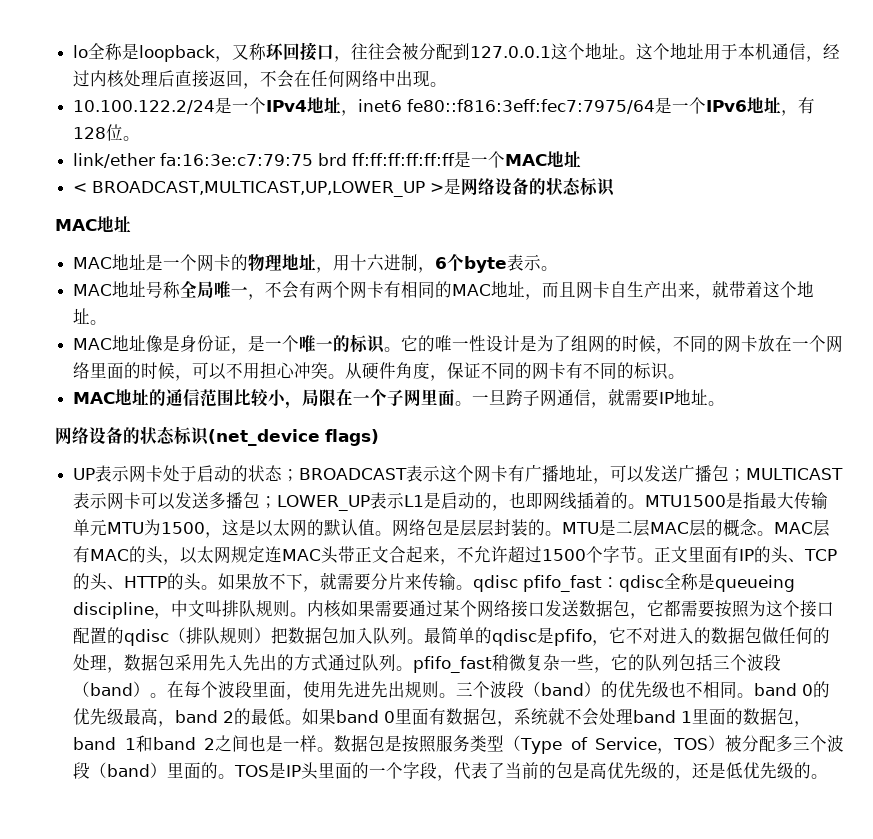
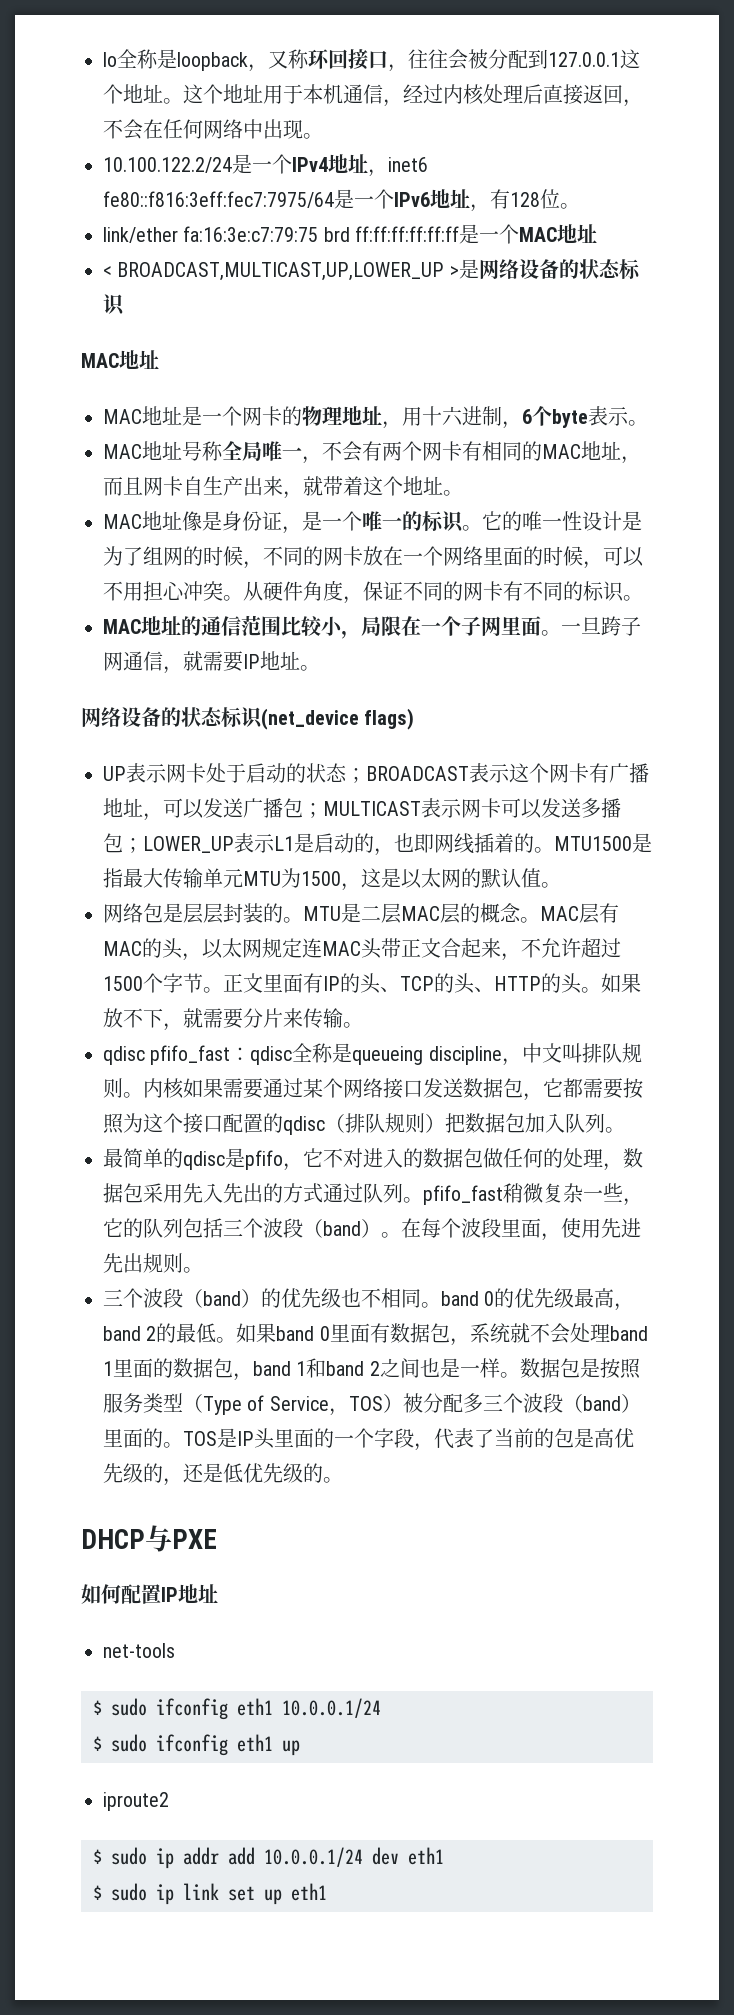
- MTU1500是指最大传输单元MTU为1500，这是以太网的默认值。网络包是层层封装的。
+ MTU1500是指最大传输单元MTU为1500，这是以太网的默认值。
+ 网络包是层层封装的。
- 如果放不下，就需要分片来传输。qdisc pfifo_fast：qdisc全称是queueing discipline，中文叫排队规则。
+ 如果放不下，就需要分片来传输。
+ qdisc pfifo_fast：qdisc全称是queueing discipline，中文叫排队规则。
- 内核如果需要通过某个网络接口发送数据包，它都需要按照为这个接口配置的qdisc（排队规则）把数据包加入队列。最简单的qdisc是pfifo，它不对进入的数据包做任何的处理，数据包采用先入先出的方式通过队列。pfifo_fast稍微复杂一些，它的队列包括三个波段（band）。
+ 内核如果需要通过某个网络接口发送数据包，它都需要按照为这个接口配置的qdisc（排队规则）把数据包加入队列。
+ 最简单的qdisc是pfifo，它不对进入的数据包做任何的处理，数据包采用先入先出的方式通过队列。pfifo_fast稍微复杂一些，它的队列包括三个波段（band）。
- 在每个波段里面，使用先进先出规则。三个波段（band）的优先级也不相同。band 0的优先级最高，band 2的最低。
+ 在每个波段里面，使用先进先出规则。
+ 三个波段（band）的优先级也不相同。band 0的优先级最高，band 2的最低。
+ DHCP与PXE
+ 如何配置IP地址
+ net-tools
+ $ sudo ifconfig eth1 10.0.0.1/24
+ $ sudo ifconfig eth1 up
+ iproute2
+ $ sudo ip addr add 10.0.0.1/24 dev eth1
+ $ sudo ip link set up eth1

